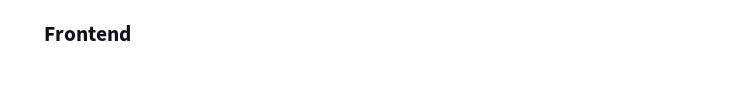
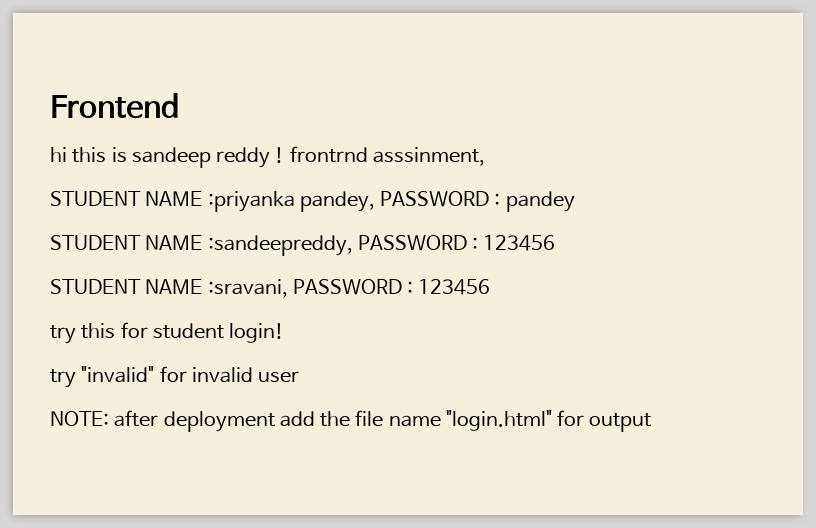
+ hi this is sandeep reddy ! frontrnd asssinment,
+ STUDENT NAME :priyanka pandey, PASSWORD : pandey
+ STUDENT NAME :sandeepreddy, PASSWORD : 123456
+ STUDENT NAME :sravani, PASSWORD : 123456
+ try this for student login!
+ try "invalid" for invalid user
+ NOTE: after deployment add the file name "login.html" for output

